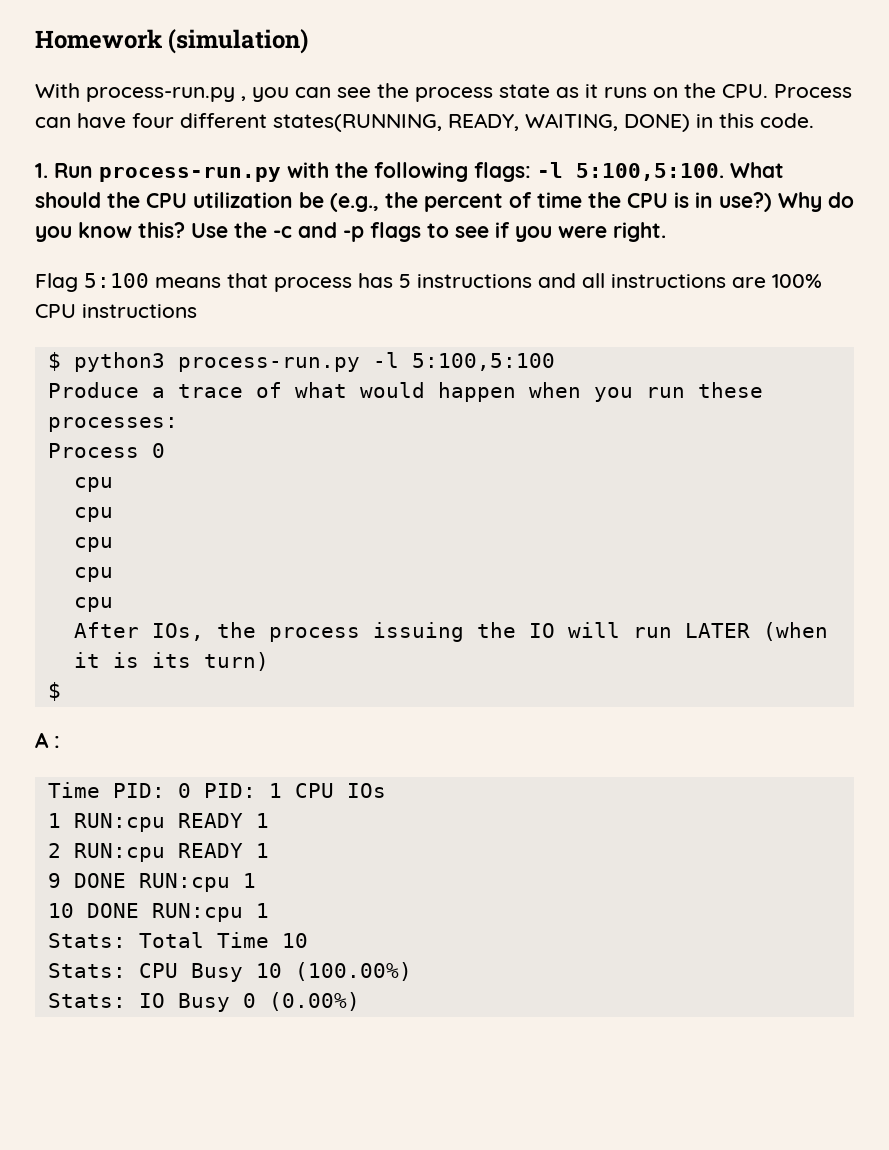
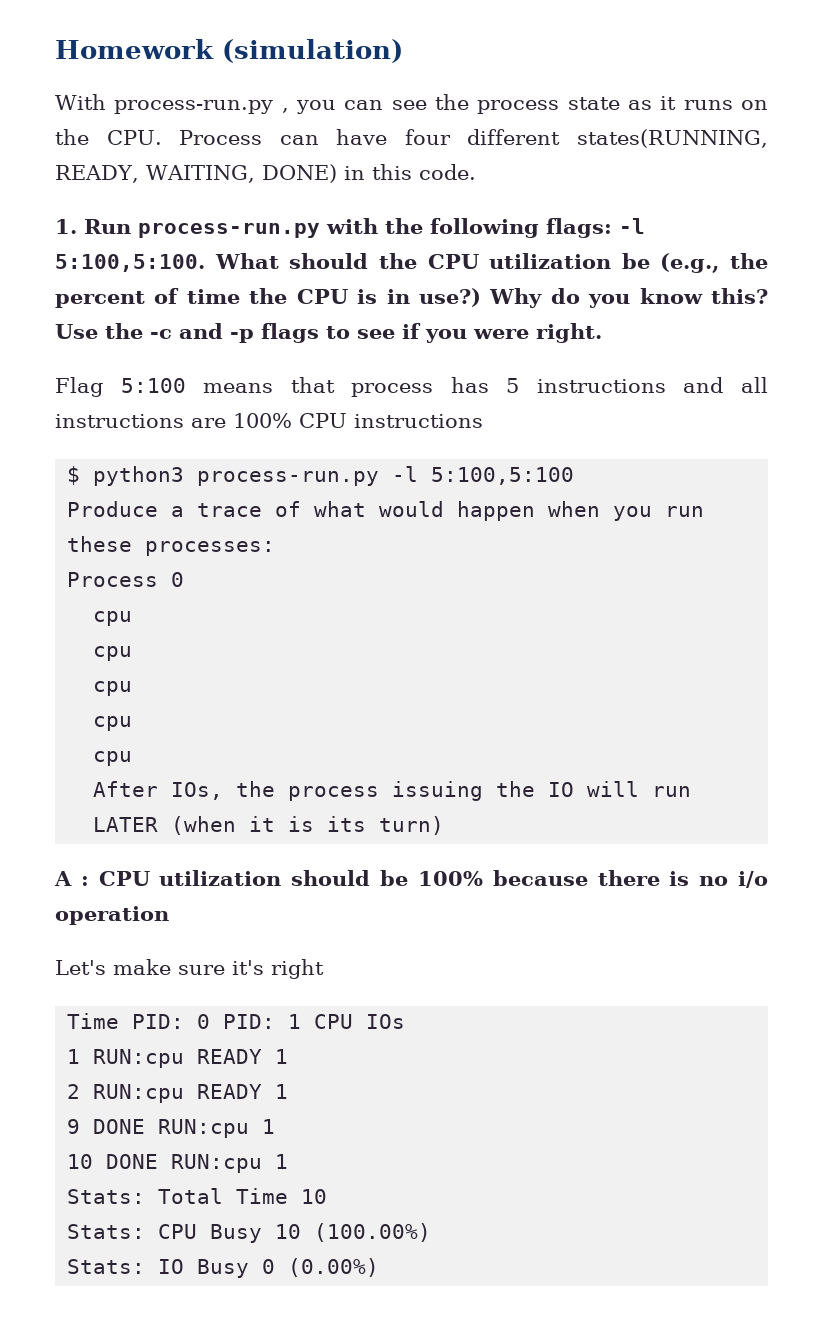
  After IOs, the process issuing the IO will run LATER (when it is its turn)
- $
- A :
+ A : CPU utilization should be 100% because there is no i/o operation
+ Let's make sure it's right

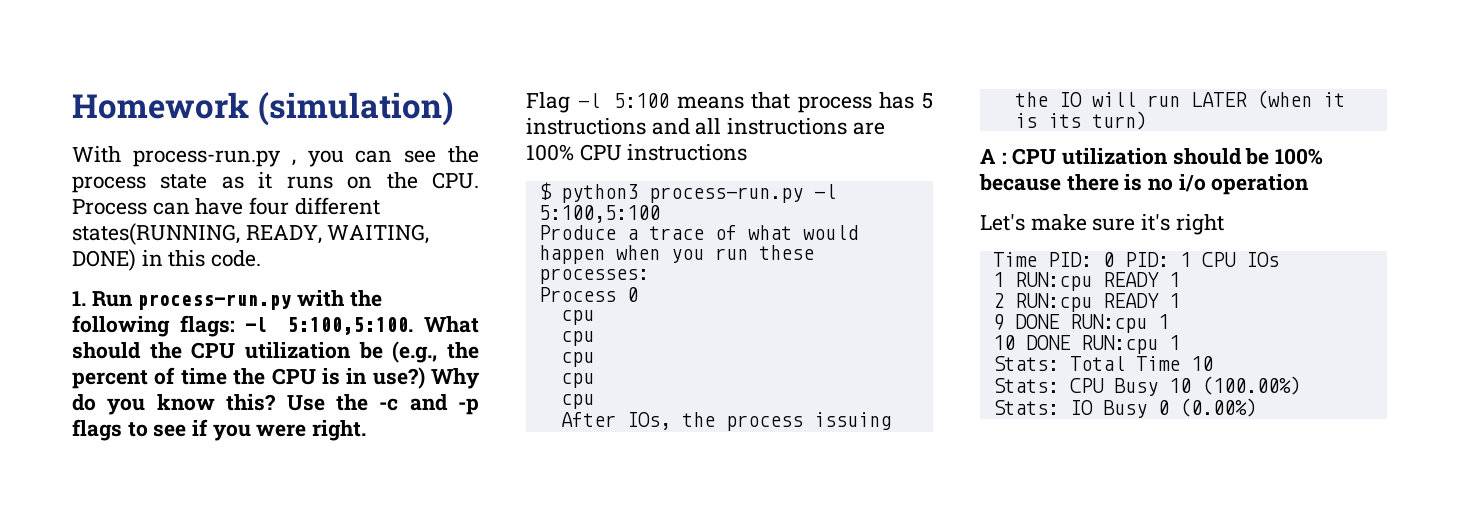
- Flag 5:100 means that process has 5 instructions and all instructions are 100% CPU instructions
+ Flag -l 5:100 means that process has 5 instructions and all instructions are 100% CPU instructions

